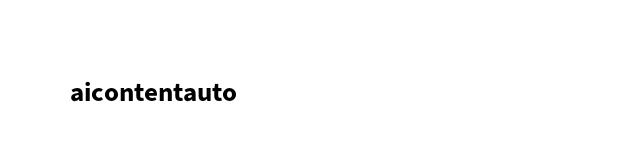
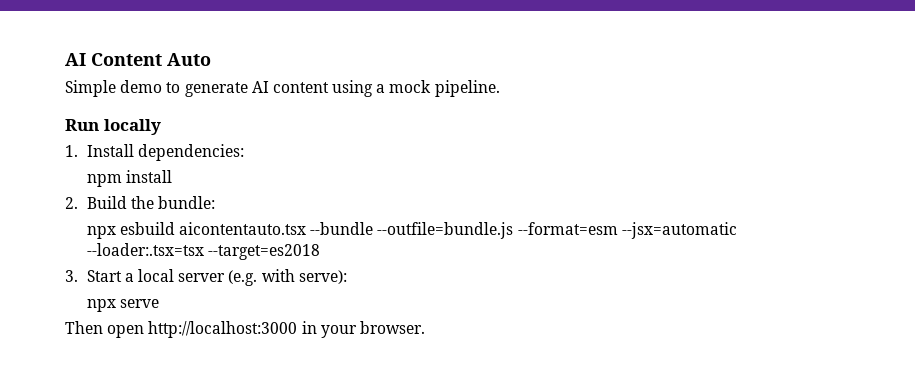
- aicontentauto
+ AI Content Auto
+ Simple demo to generate AI content using a mock pipeline.
+ Run locally
+ 1. Install dependencies:
+ npm install
+ 2. Build the bundle:
+ npx esbuild aicontentauto.tsx --bundle --outfile=bundle.js --format=esm --jsx=automatic --loader:.tsx=tsx --target=es2018
+ 3. Start a local server (e.g. with serve):
+ npx serve
+ Then open http://localhost:3000 in your browser.

